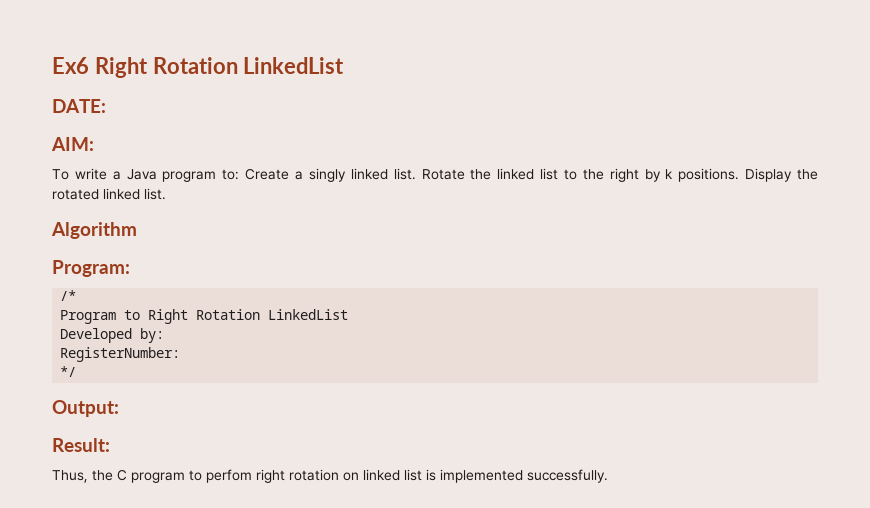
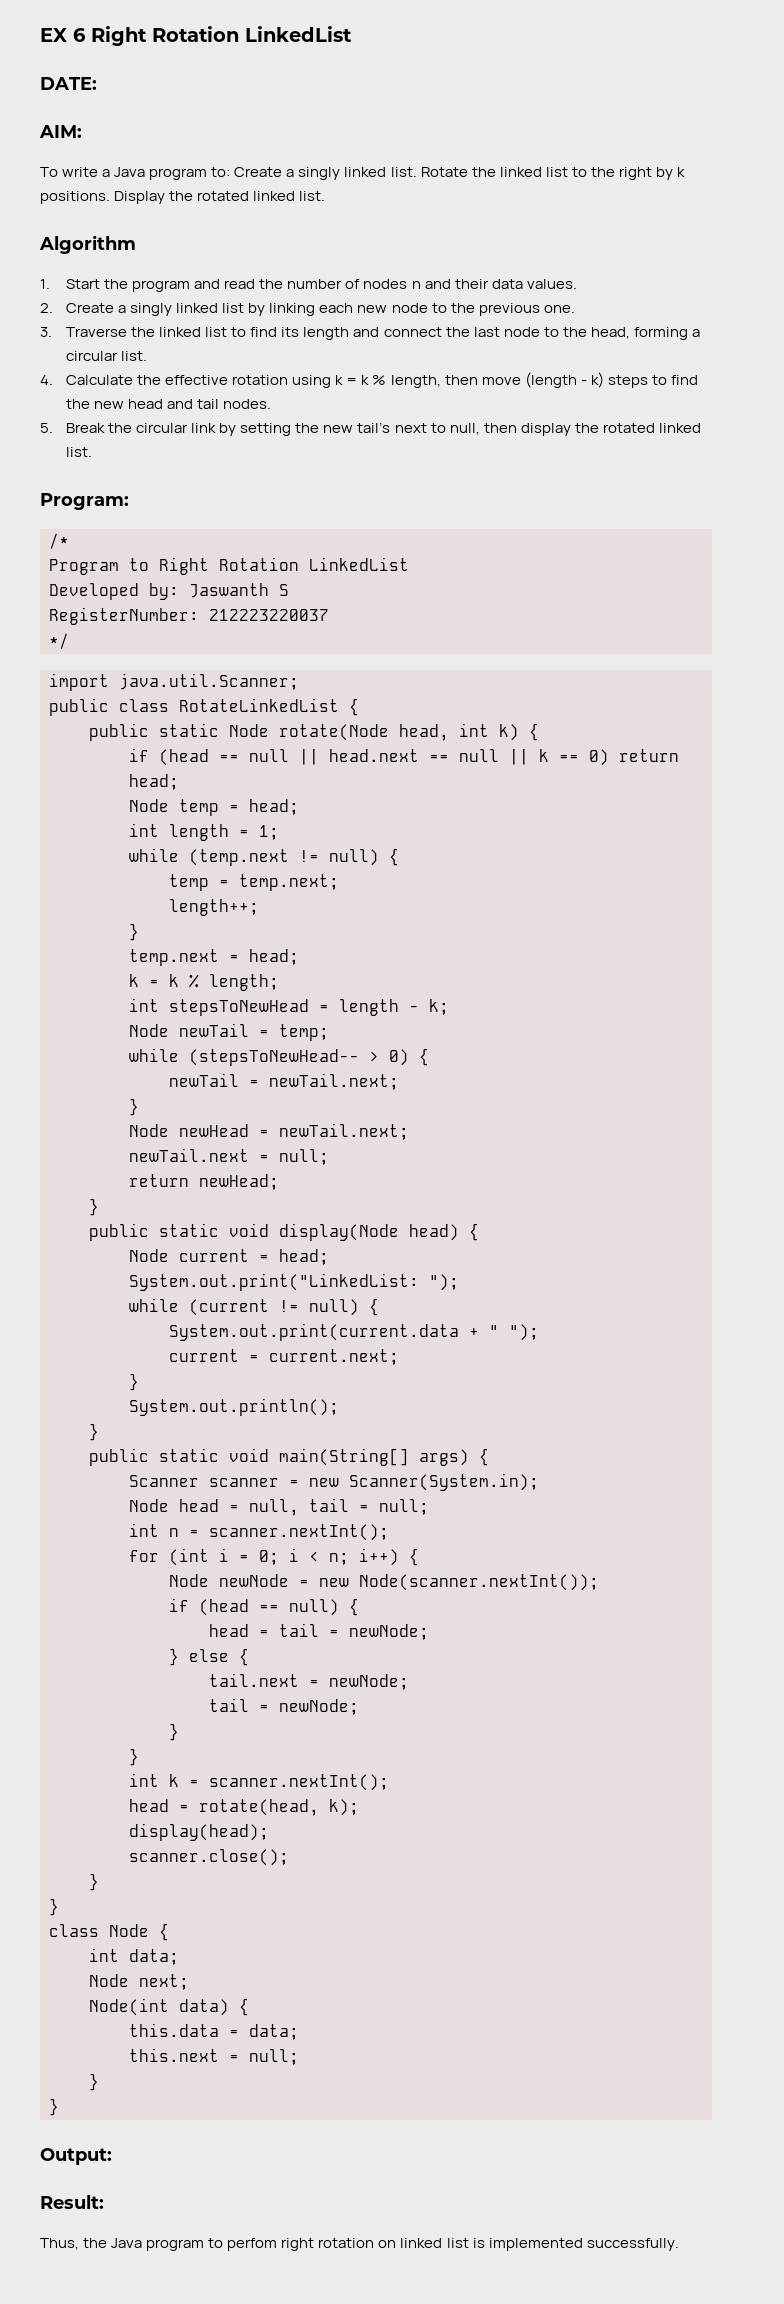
- Ex6 Right Rotation LinkedList
+ EX 6 Right Rotation LinkedList
+ 1. Start the program and read the number of nodes n and their data values.
+ 2. Create a singly linked list by linking each new node to the previous one.
+ 3. Traverse the linked list to find its length and connect the last node to the head, forming a circular list.
+ 4. Calculate the effective rotation using k = k % length, then move (length - k) steps to find the new head and tail nodes.
+ 5. Break the circular link by setting the new tail’s next to null, then display the rotated linked list.
- Developed by:
+ Developed by: Jaswanth S
- RegisterNumber:
+ RegisterNumber: 212223220037
+ import java.util.Scanner;
+ public class RotateLinkedList {
+ public static Node rotate(Node head, int k) {
+ if (head == null || head.next == null || k == 0) return head;
+ Node temp = head;
+ int length = 1;
+ while (temp.next != null) {
+ temp = temp.next;
+ length++;
+ }
+ temp.next = head;
+ k = k % length;
+ int stepsToNewHead = length - k;
+ Node newTail = temp;
+ while (stepsToNewHead-- > 0) {
+ newTail = newTail.next;
+ }
+ Node newHead = newTail.next;
+ newTail.next = null;
+ return newHead;
+ }
+ public static void display(Node head) {
+ Node current = head;
+ System.out.print("LinkedList: ");
+ while (current != null) {
+ System.out.print(current.data + " ");
+ current = current.next;
+ }
+ System.out.println();
+ }
+ public static void main(String[] args) {
+ Scanner scanner = new Scanner(System.in);
+ Node head = null, tail = null;
+ int n = scanner.nextInt();
+ for (int i = 0; i < n; i++) {
+ Node newNode = new Node(scanner.nextInt());
+ if (head == null) {
+ head = tail = newNode;
+ } else {
+ tail.next = newNode;
+ tail = newNode;
+ }
+ }
+ int k = scanner.nextInt();
+ head = rotate(head, k);
+ display(head);
+ scanner.close();
+ }
+ }
+ class Node {
+ int data;
+ Node next;
+ Node(int data) {
+ this.data = data;
+ this.next = null;
+ }
+ }
- Thus, the C program to perfom right rotation on linked list is implemented successfully.
+ Thus, the Java program to perfom right rotation on linked list is implemented successfully.

